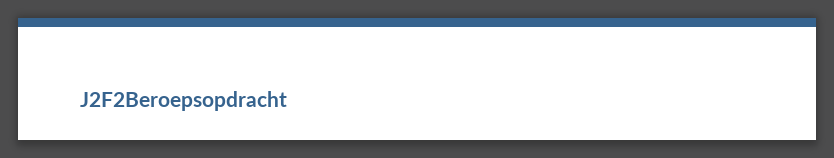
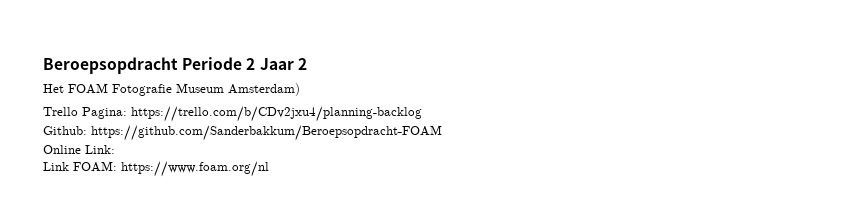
- J2F2Beroepsopdracht
+ Beroepsopdracht Periode 2 Jaar 2
+ Het FOAM Fotografie Museum Amsterdam)
+ Trello Pagina: https://trello.com/b/CDv2jxu4/planning-backlog
+ Github: https://github.com/Sanderbakkum/Beroepsopdracht-FOAM
+ Online Link:
+ Link FOAM: https://www.foam.org/nl

